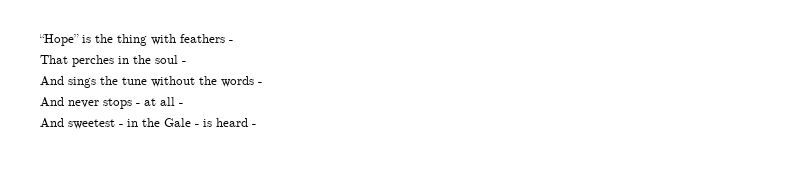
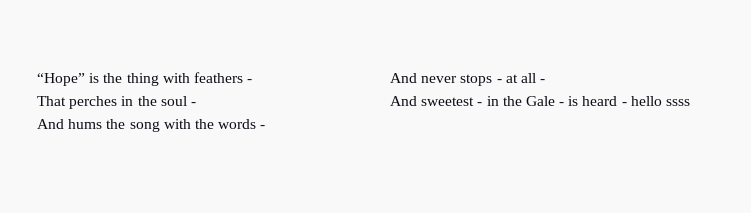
- And sings the tune without the words -
+ And hums the song with the words -
- And sweetest - in the Gale - is heard -
+ And sweetest - in the Gale - is heard - hello ssss

